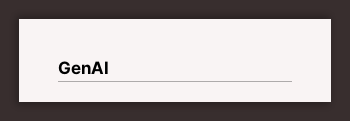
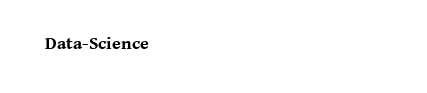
- GenAI
+ Data-Science

